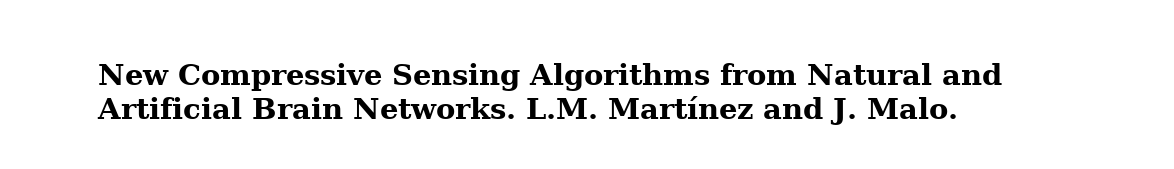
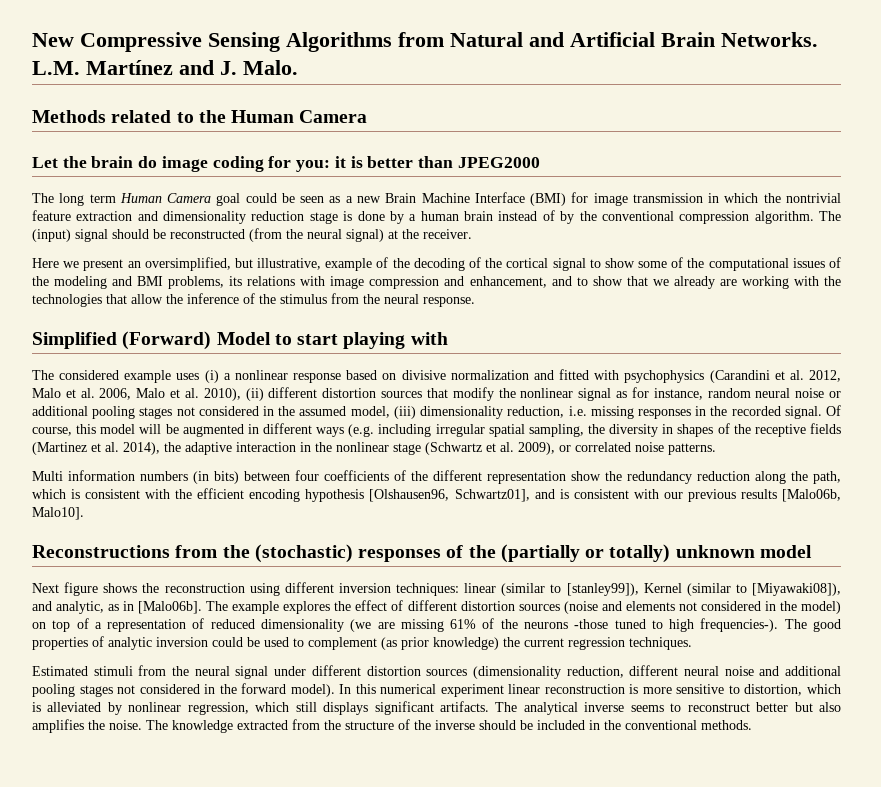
+ Methods related to the Human Camera
+ Let the brain do image coding for you: it is better than JPEG2000
+ The long term Human Camera goal could be seen as a new Brain Machine Interface (BMI) for image transmission in which the nontrivial feature extraction and dimensionality reduction stage is done by a human brain instead of by the conventional compression algorithm. The (input) signal should be reconstructed (from the neural signal) at the receiver.
+ Here we present an oversimplified, but illustrative, example of the decoding of the cortical signal to show some of the computational issues of the modeling and BMI problems, its relations with image compression and enhancement, and to show that we already are working with the technologies that allow the inference of the stimulus from the neural response.
+ Simplified (Forward) Model to start playing with
+ The considered example uses (i) a nonlinear response based on divisive normalization and fitted with psychophysics (Carandini et al. 2012, Malo et al. 2006, Malo et al. 2010), (ii) different distortion sources that modify the nonlinear signal as for instance, random neural noise or additional pooling stages not considered in the assumed model, (iii) dimensionality reduction, i.e. missing responses in the recorded signal. Of course, this model will be augmented in different ways (e.g. including irregular spatial sampling, the diversity in shapes of the receptive fields (Martinez et al. 2014), the adaptive interaction in the nonlinear stage (Schwartz et al. 2009), or correlated noise patterns.
+ Multi information numbers (in bits) between four coefficients of the different representation show the redundancy reduction along the path, which is consistent with the efficient encoding hypothesis [Olshausen96, Schwartz01], and is consistent with our previous results [Malo06b, Malo10].
+ Reconstructions from the (stochastic) responses of the (partially or totally) unknown model
+ Next figure shows the reconstruction using different inversion techniques: linear (similar to [stanley99]), Kernel (similar to [Miyawaki08]), and analytic, as in [Malo06b]. The example explores the effect of different distortion sources (noise and elements not considered in the model) on top of a representation of reduced dimensionality (we are missing 61% of the neurons -those tuned to high frequencies-). The good properties of analytic inversion could be used to complement (as prior knowledge) the current regression techniques.
+ Estimated stimuli from the neural signal under different distortion sources (dimensionality reduction, different neural noise and additional pooling stages not considered in the forward model). In this numerical experiment linear reconstruction is more sensitive to distortion, which is alleviated by nonlinear regression, which still displays significant artifacts. The analytical inverse seems to reconstruct better but also amplifies the noise. The knowledge extracted from the structure of the inverse should be included in the conventional methods.

